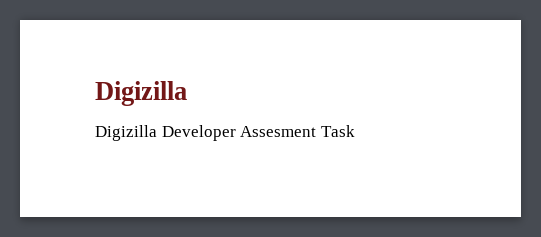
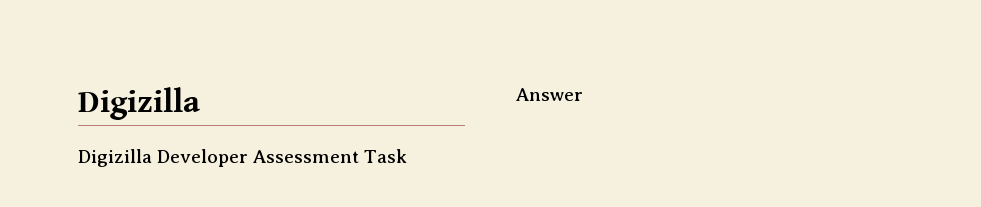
- Digizilla Developer Assesment Task
+ Digizilla Developer Assessment Task Answer

